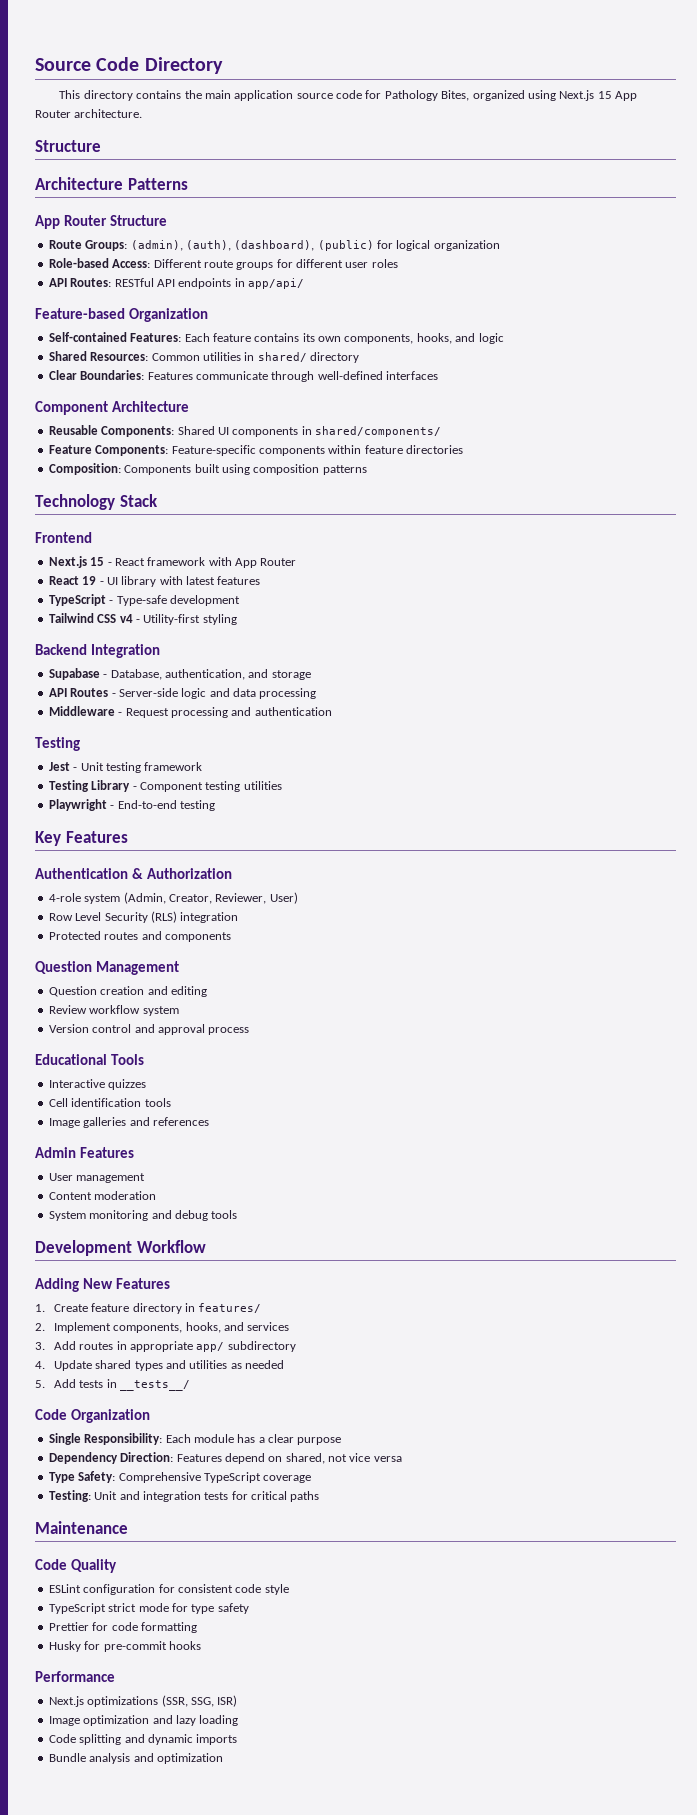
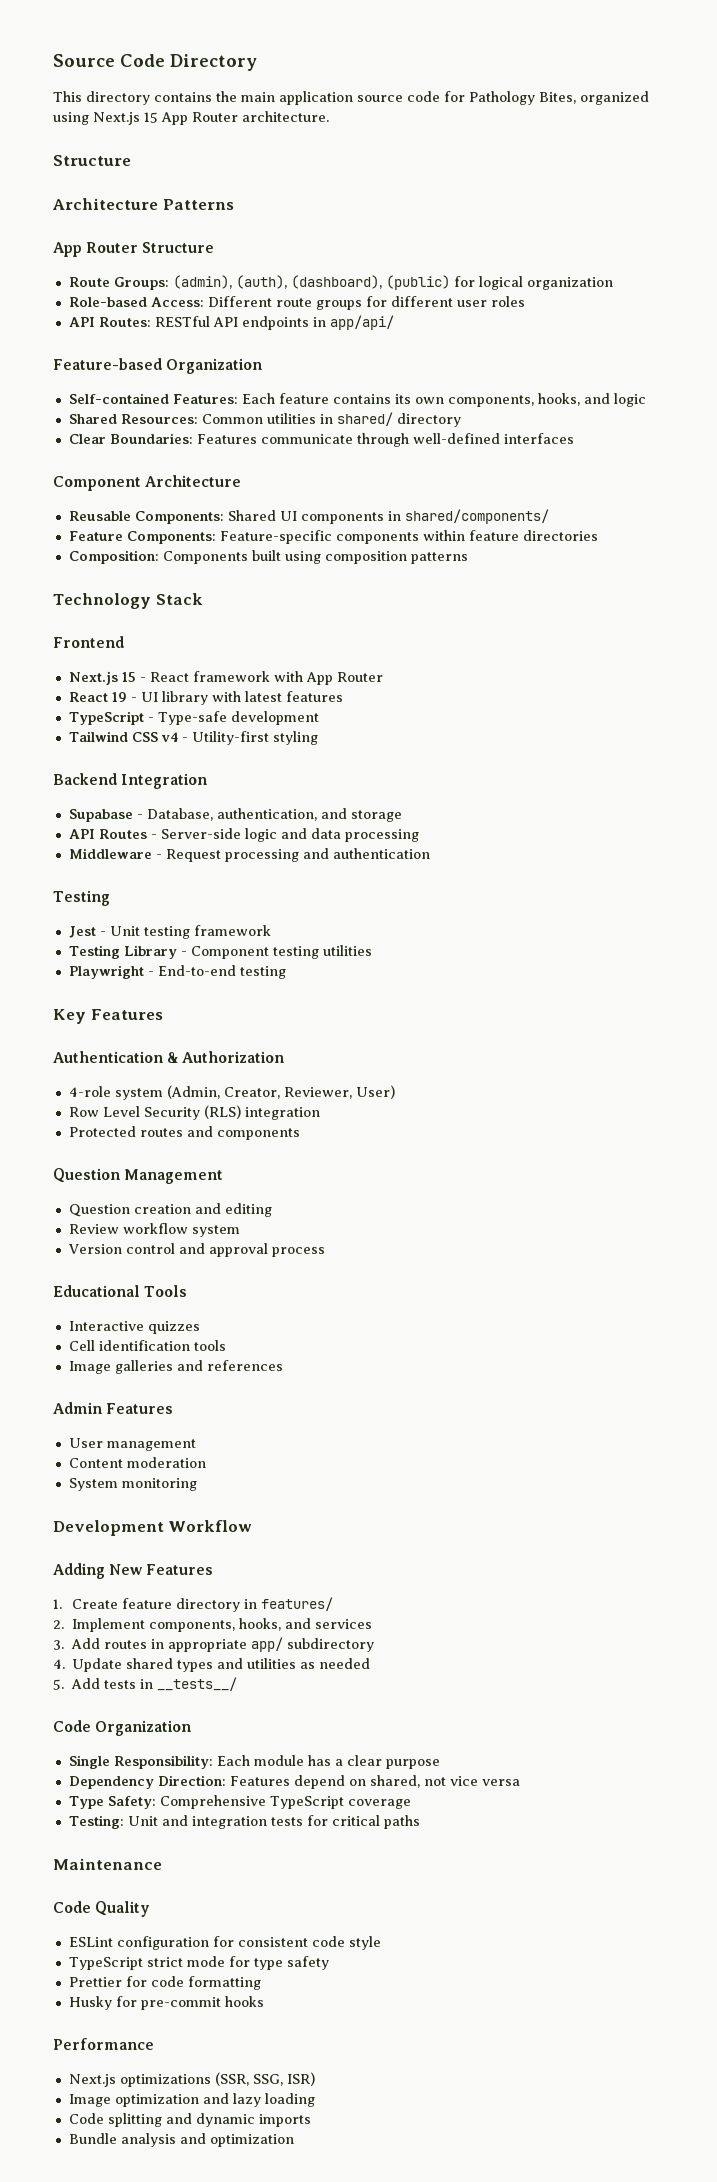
- System monitoring and debug tools
+ System monitoring

